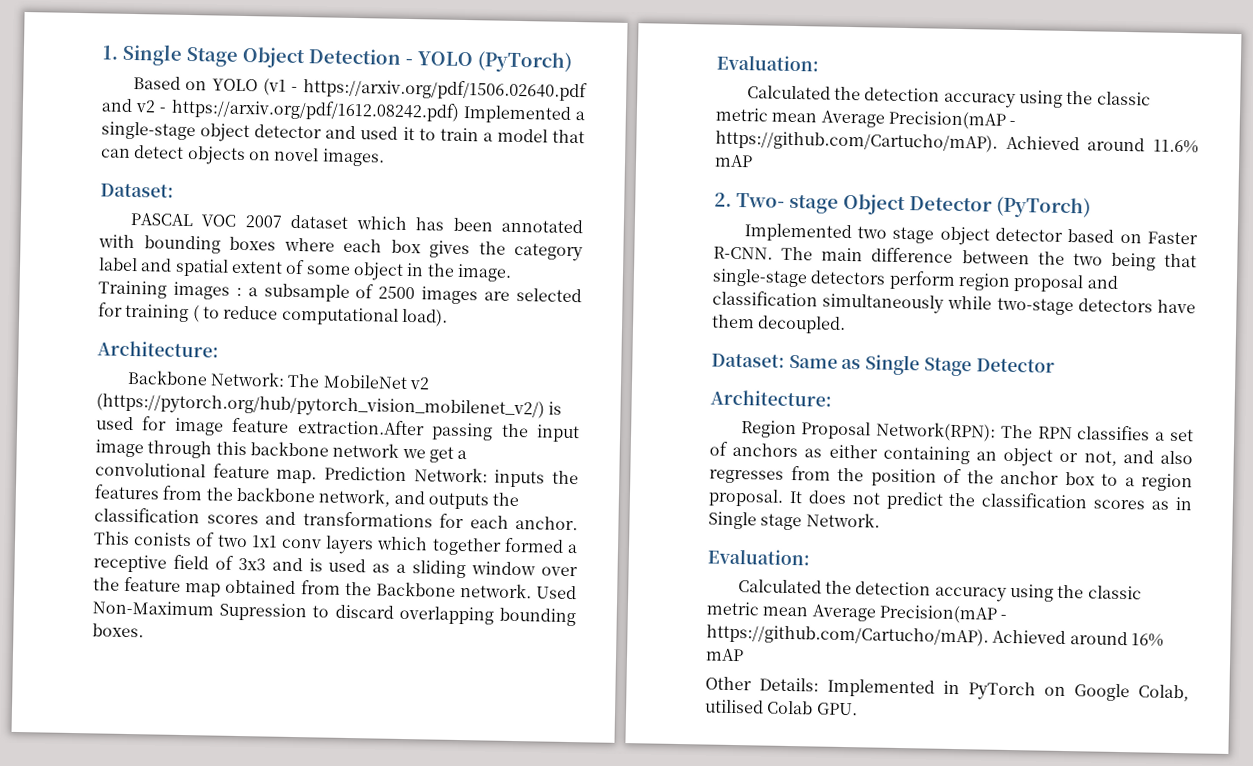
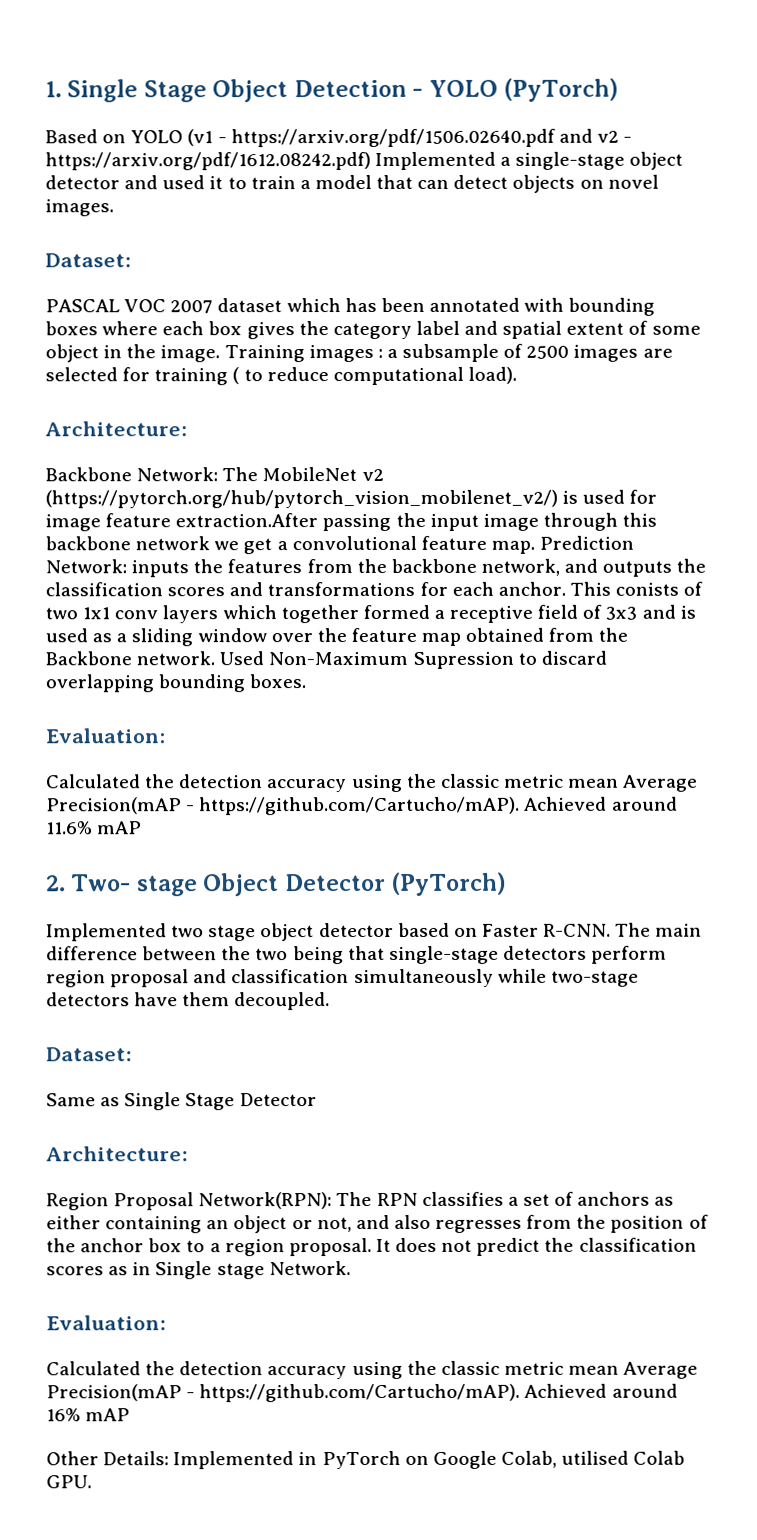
  The main difference between the two being that single-stage detectors perform region proposal and classification simultaneously while two-stage detectors have them decoupled.
- Dataset: Same as Single Stage Detector
+ Dataset:
+ Same as Single Stage Detector

